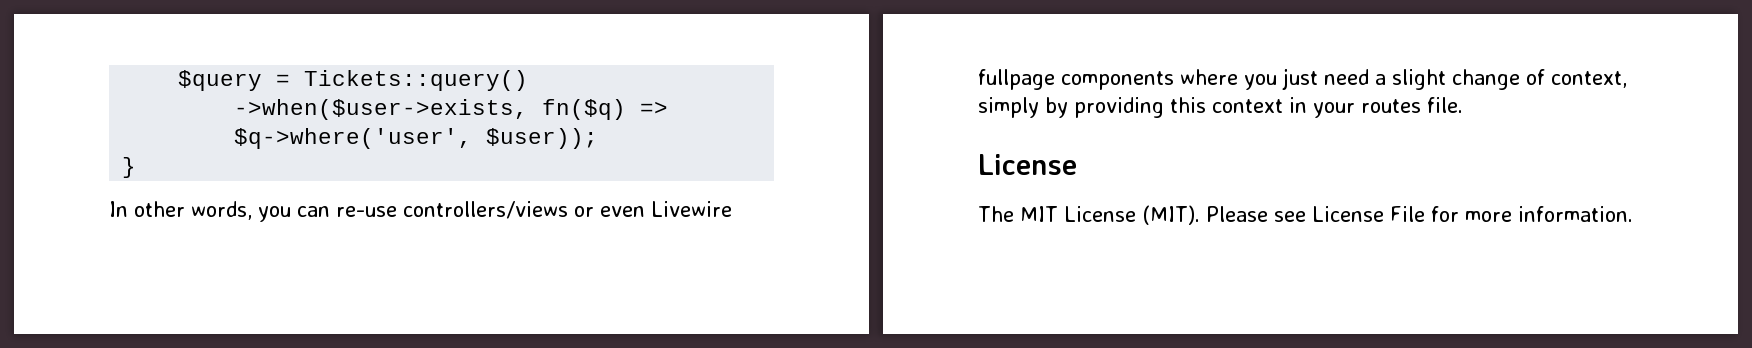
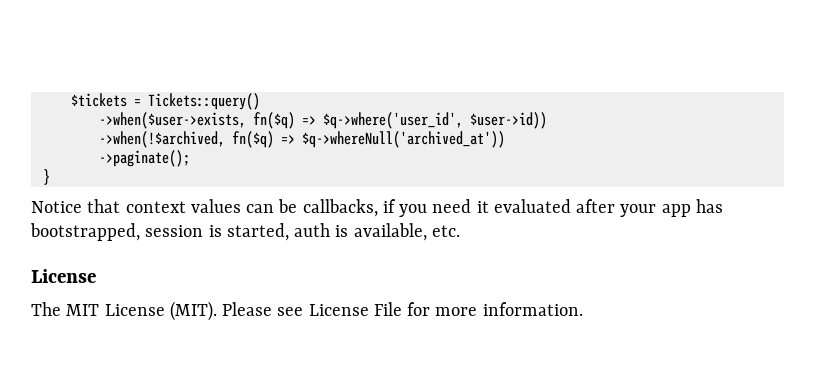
- $query = Tickets::query()
+ $tickets = Tickets::query()
- ->when($user->exists, fn($q) => $q->where('user', $user));
+ ->when($user->exists, fn($q) => $q->where('user_id', $user->id))
+ ->when(!$archived, fn($q) => $q->whereNull('archived_at'))
+ ->paginate();
  }
- In other words, you can re-use controllers/views or even Livewire fullpage components where you just need a slight change of context, simply by providing this context in your routes file.
+ Notice that context values can be callbacks, if you need it evaluated after your app has bootstrapped, session is started, auth is available, etc.

